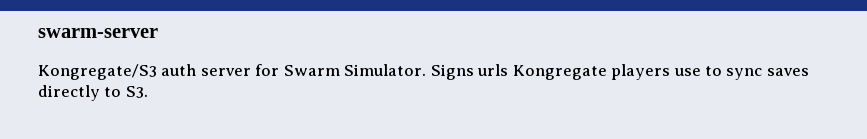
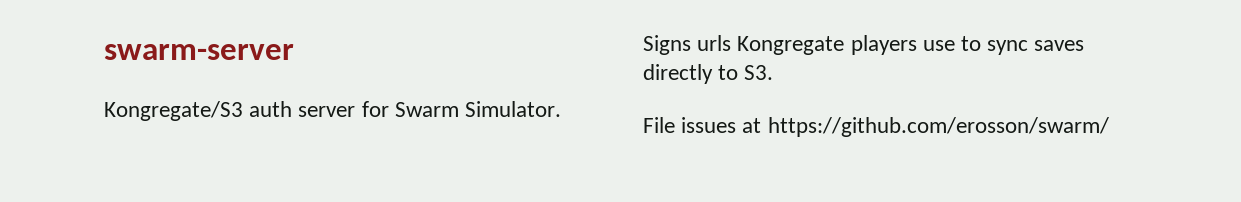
+ File issues at https://github.com/erosson/swarm/

